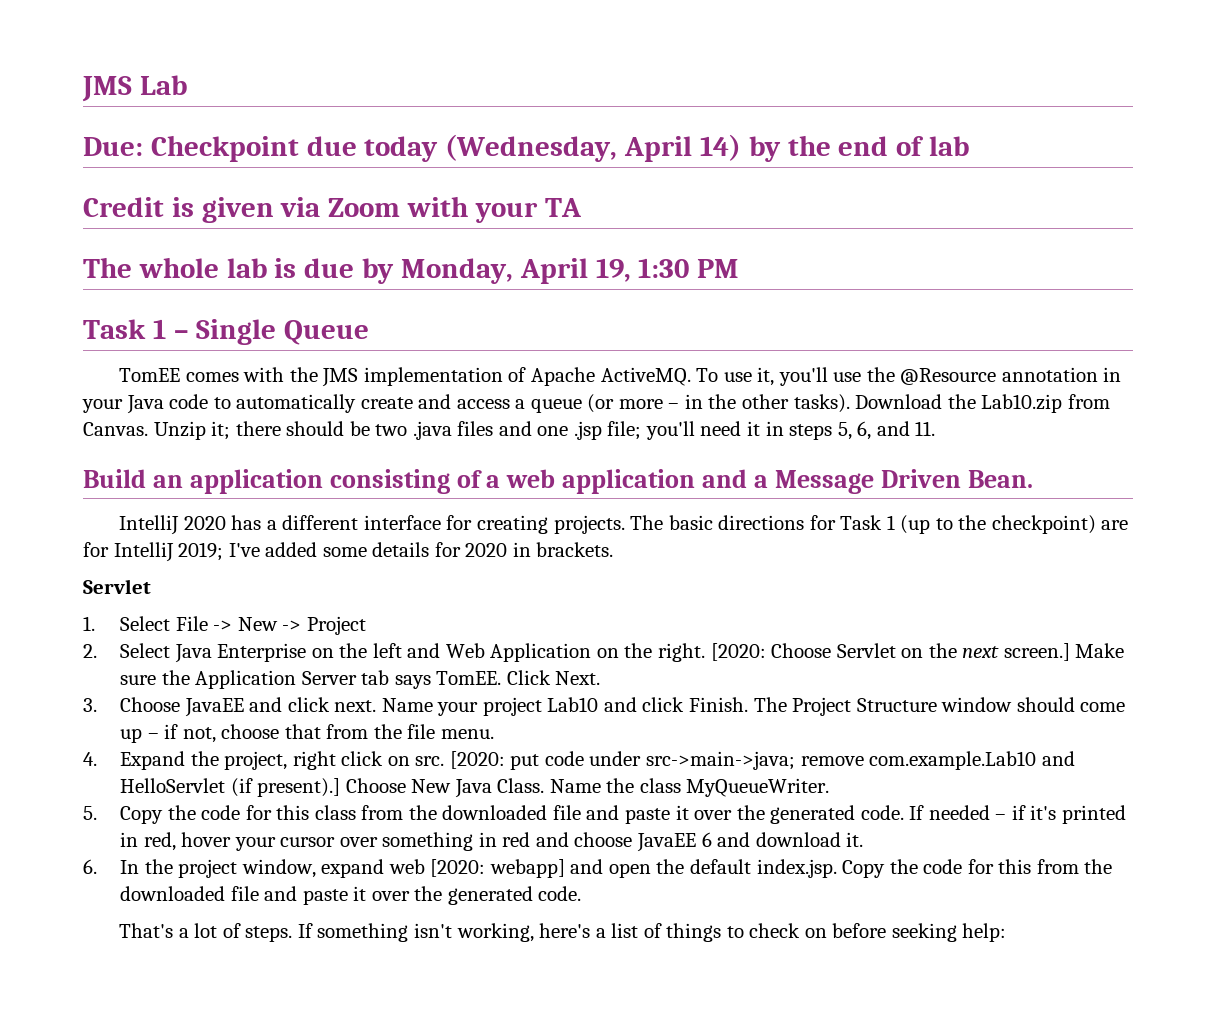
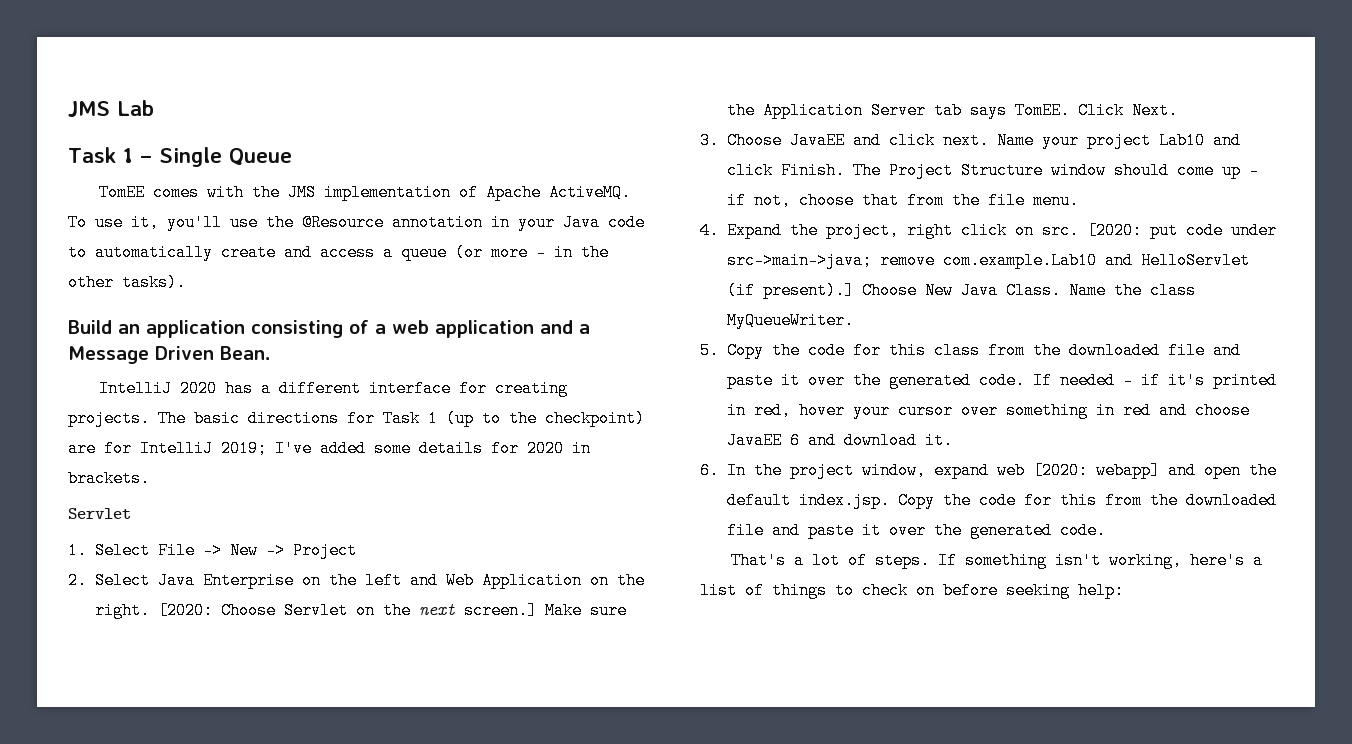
- Due: Checkpoint due today (Wednesday, April 14) by the end of lab
- Credit is given via Zoom with your TA
- The whole lab is due by Monday, April 19, 1:30 PM
- Download the Lab10.zip from Canvas. Unzip it; there should be two .java files and one .jsp file; you'll need it in steps 5, 6, and 11.

